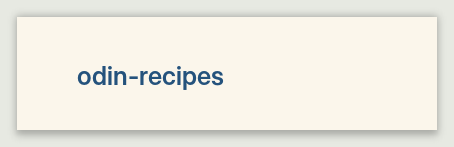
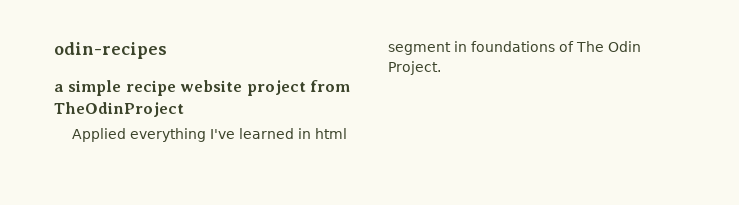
+ a simple recipe website project from TheOdinProject
+ Applied everything I've learned in html segment in foundations of The Odin Project.

